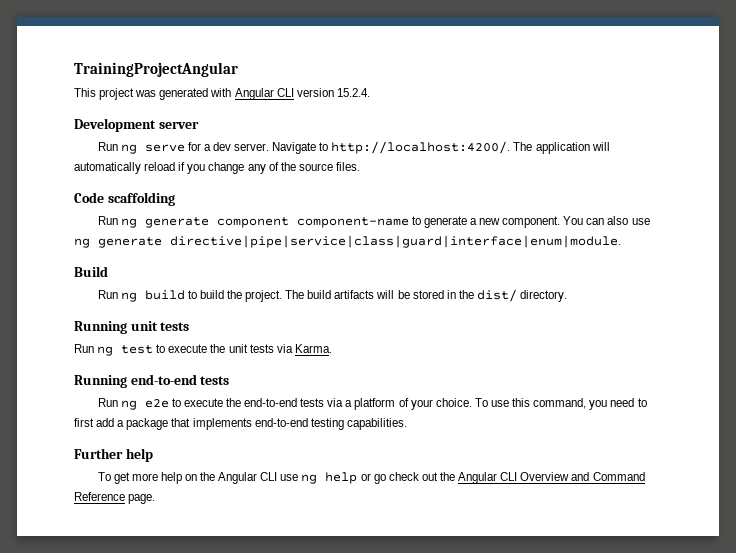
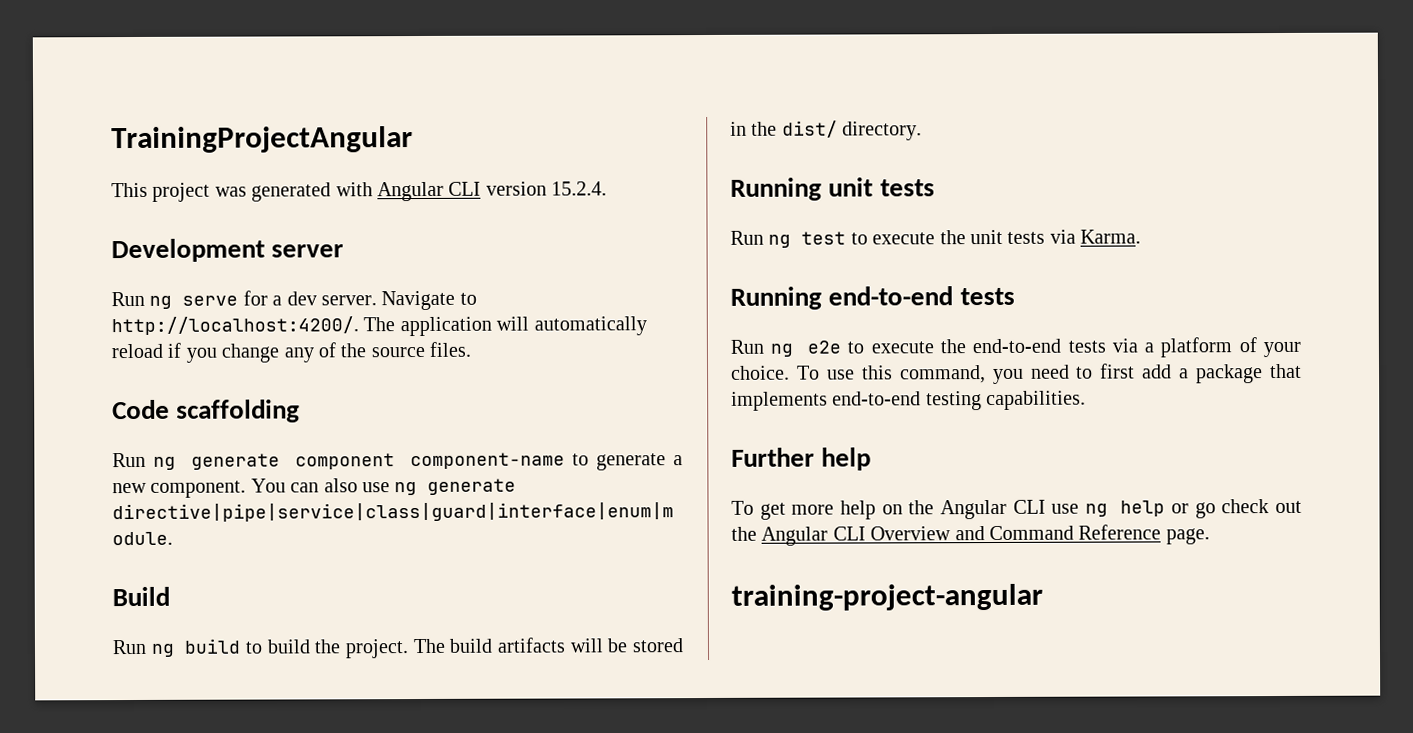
+ training-project-angular

